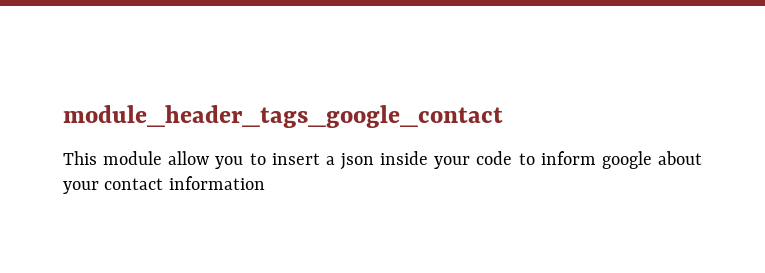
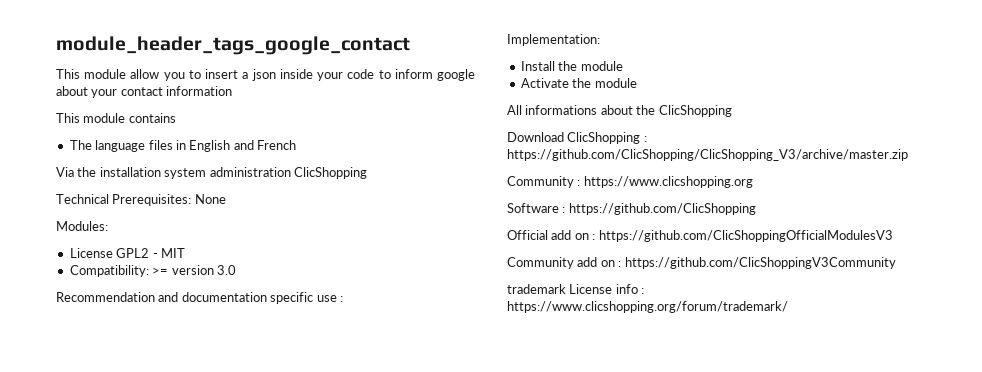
+ This module contains
+ The language files in English and French
+ Via the installation system administration ClicShopping
+ Technical Prerequisites: None
+ Modules:
+ License GPL2 - MIT
+ Compatibility: >= version 3.0
+ Recommendation and documentation specific use :
+ Implementation:
+ Install the module
+ Activate the module
+ All informations about the ClicShopping
+ Download ClicShopping : https://github.com/ClicShopping/ClicShopping_V3/archive/master.zip
+ Community : https://www.clicshopping.org
+ Software : https://github.com/ClicShopping
+ Official add on : https://github.com/ClicShoppingOfficialModulesV3
+ Community add on : https://github.com/ClicShoppingV3Community
+ trademark License info : https://www.clicshopping.org/forum/trademark/

